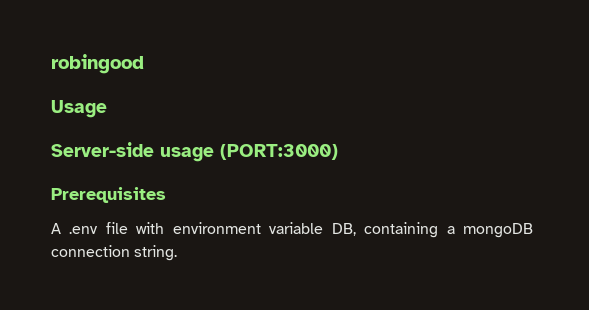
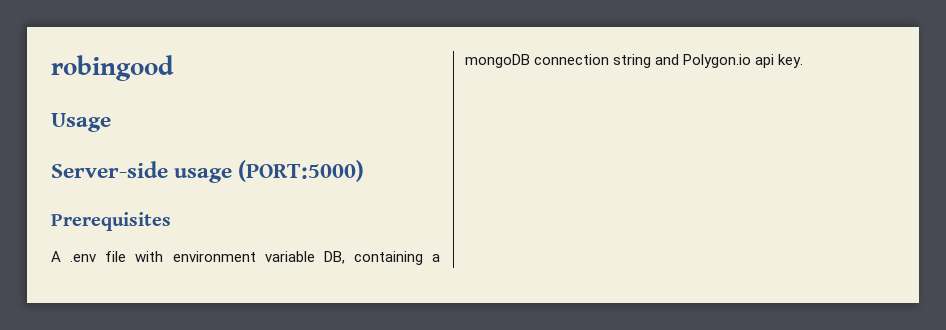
- Server-side usage (PORT:3000)
+ Server-side usage (PORT:5000)
- A .env file with environment variable DB, containing a mongoDB connection string.
+ A .env file with environment variable DB, containing a mongoDB connection string and Polygon.io api key.

